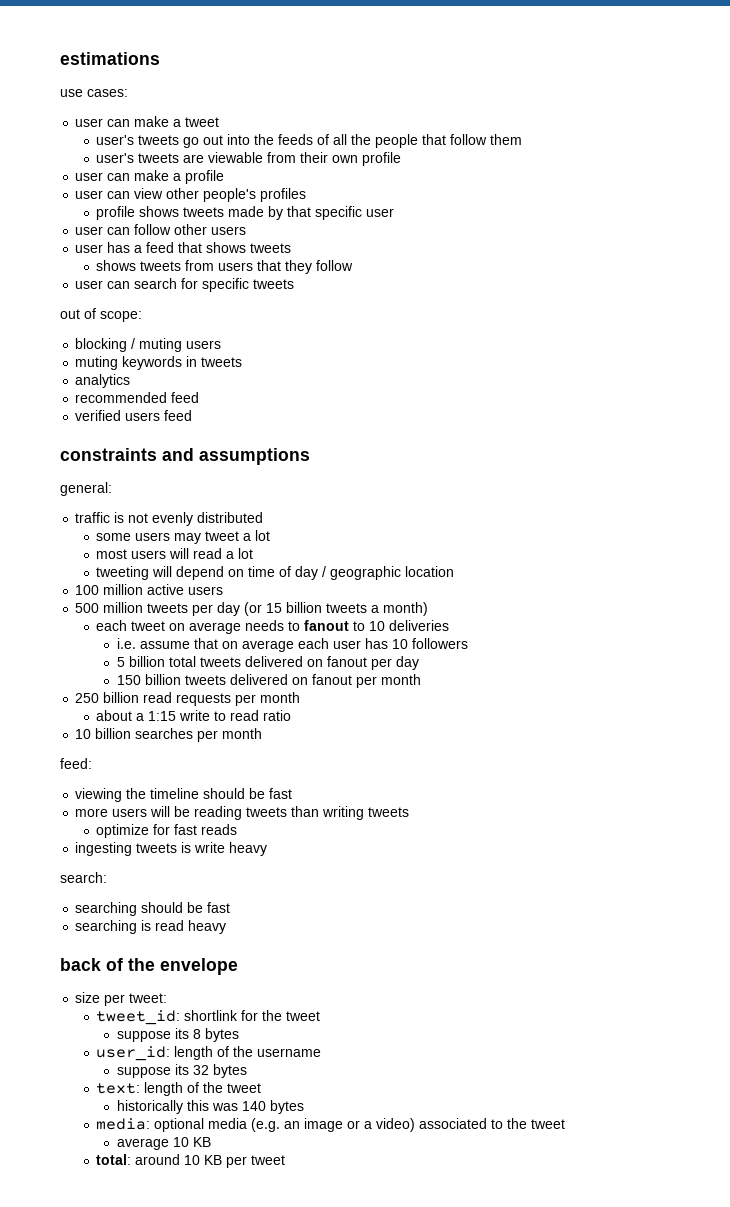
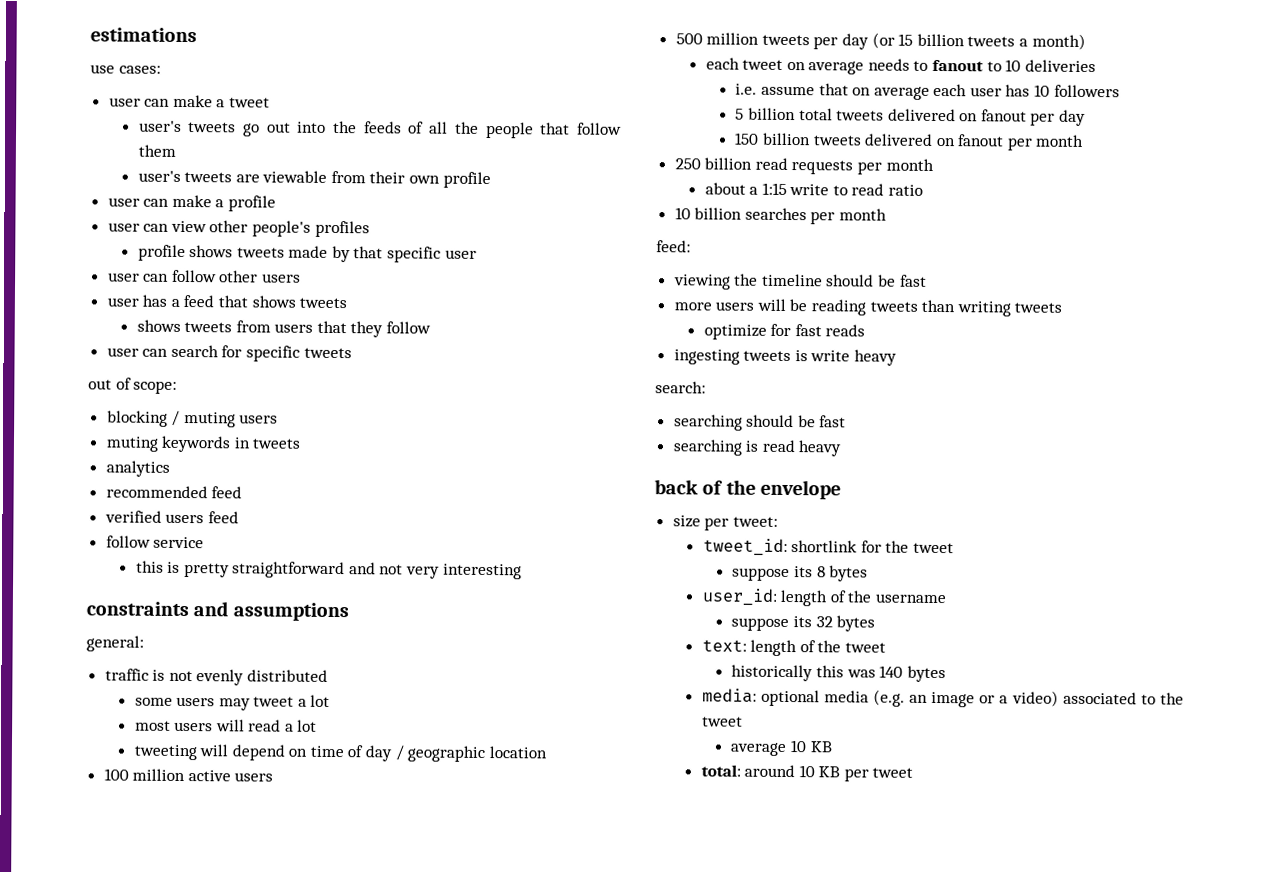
+ follow service
+ this is pretty straightforward and not very interesting

